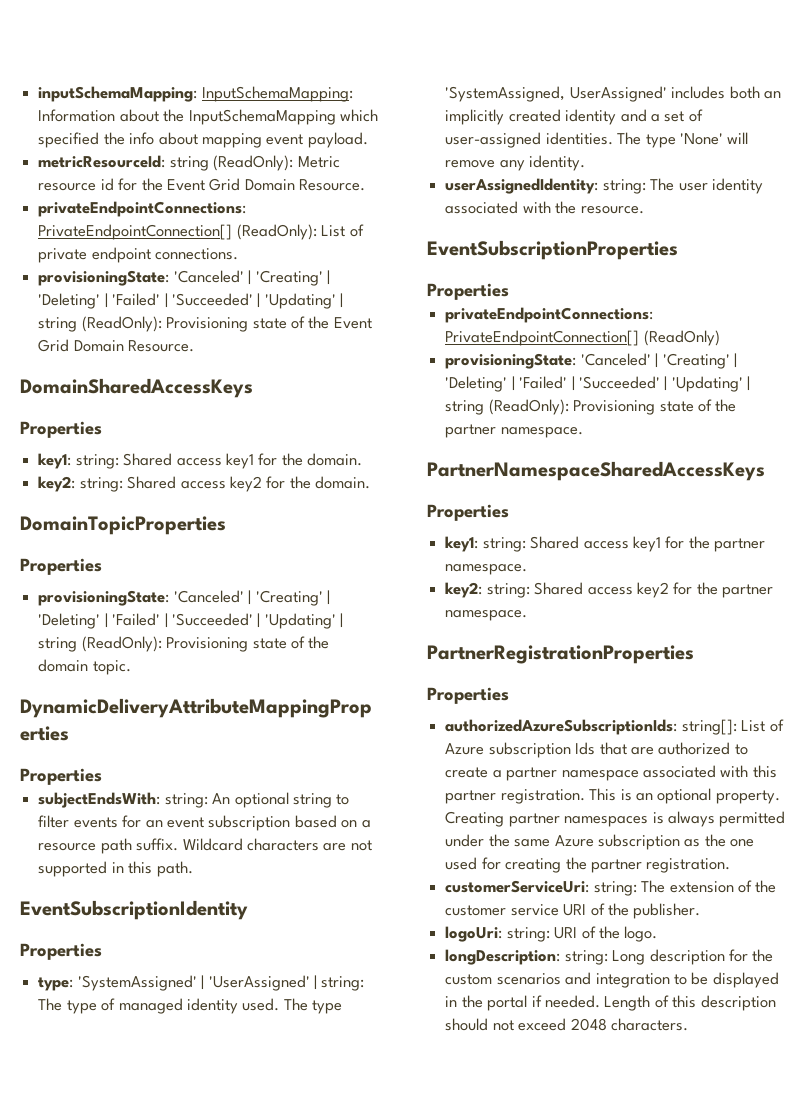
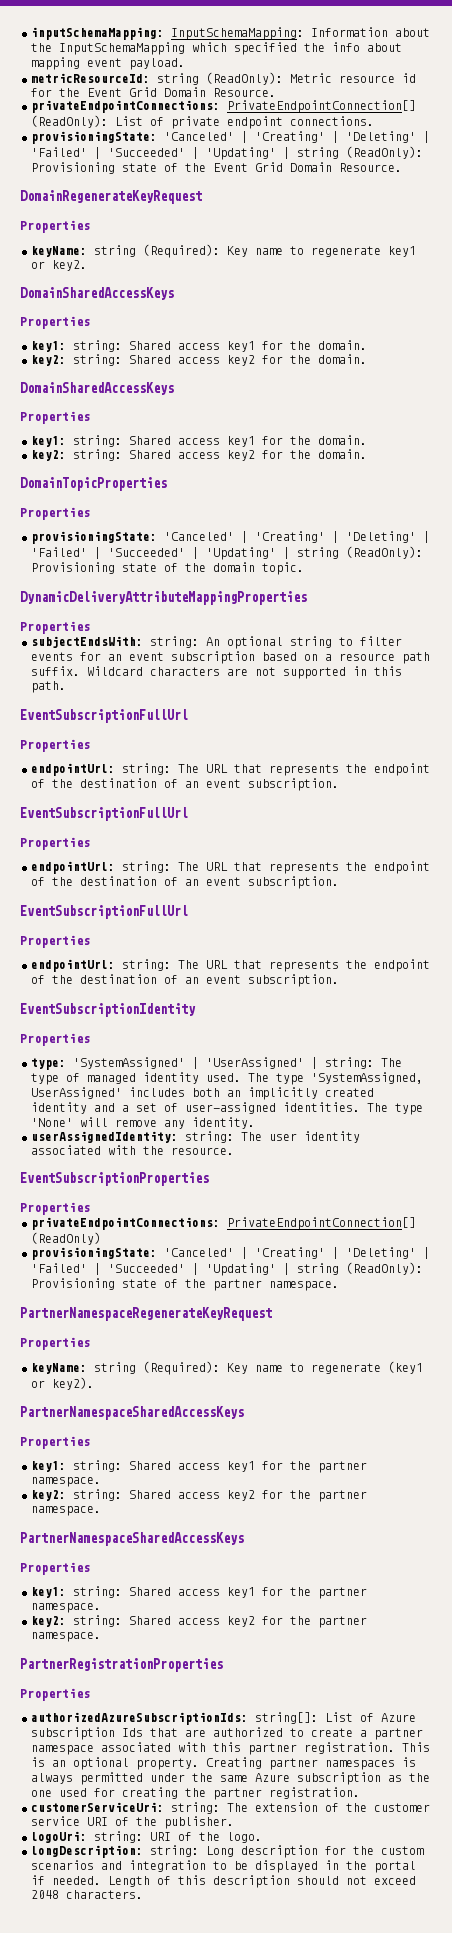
+ DomainRegenerateKeyRequest
+ Properties
+ keyName: string (Required): Key name to regenerate key1 or key2.
+ DomainSharedAccessKeys
+ Properties
+ key1: string: Shared access key1 for the domain.
+ key2: string: Shared access key2 for the domain.
  Wildcard characters are not supported in this path.
+ EventSubscriptionFullUrl
+ Properties
+ endpointUrl: string: The URL that represents the endpoint of the destination of an event subscription.
+ EventSubscriptionFullUrl
+ Properties
+ endpointUrl: string: The URL that represents the endpoint of the destination of an event subscription.
+ EventSubscriptionFullUrl
+ Properties
+ endpointUrl: string: The URL that represents the endpoint of the destination of an event subscription.
+ PartnerNamespaceRegenerateKeyRequest
+ Properties
+ keyName: string (Required): Key name to regenerate (key1 or key2).
+ PartnerNamespaceSharedAccessKeys
+ Properties
+ key1: string: Shared access key1 for the partner namespace.
+ key2: string: Shared access key2 for the partner namespace.

